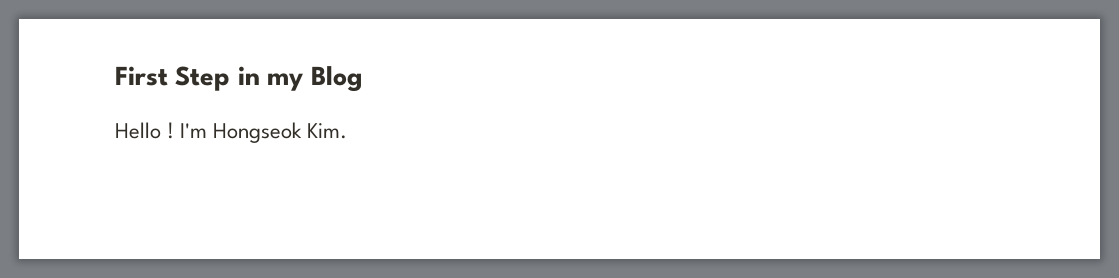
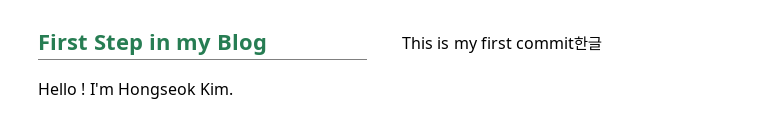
+ This is my first commit한글

